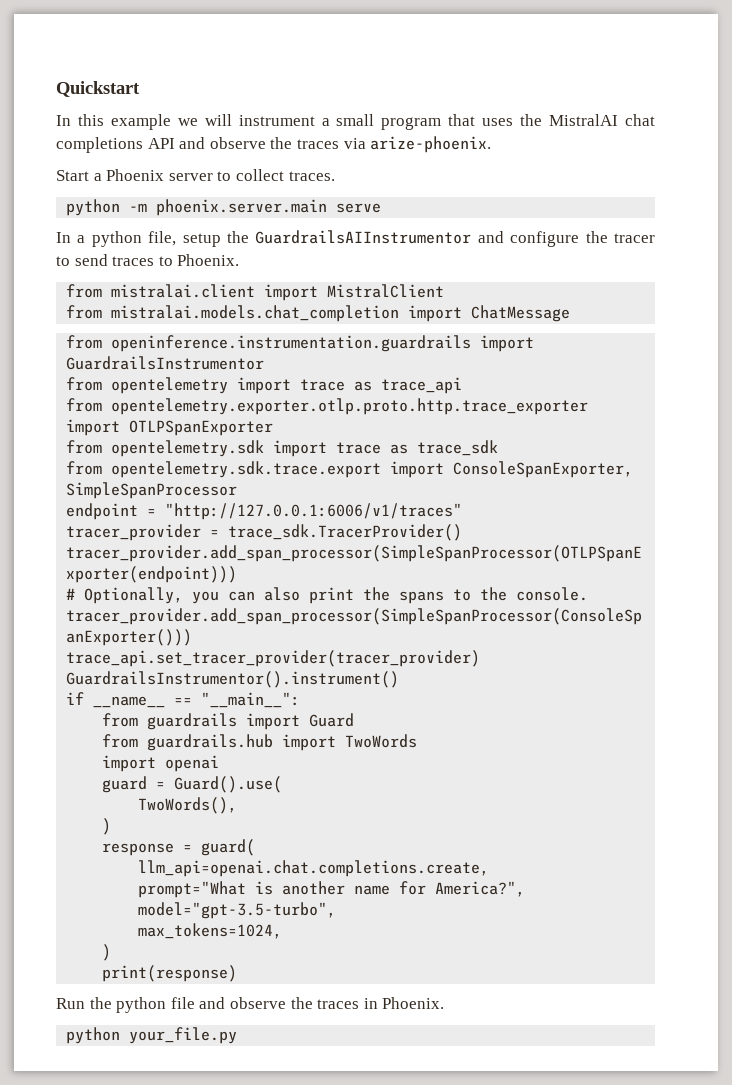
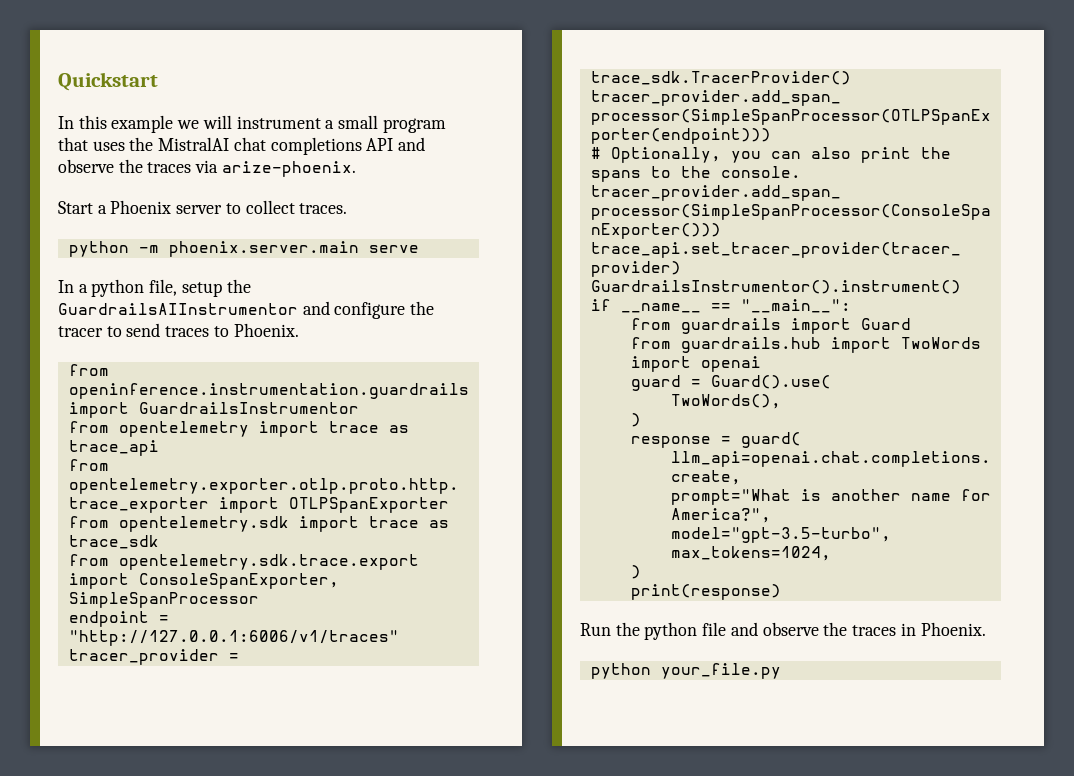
- from mistralai.client import MistralClient
- from mistralai.models.chat_completion import ChatMessage

